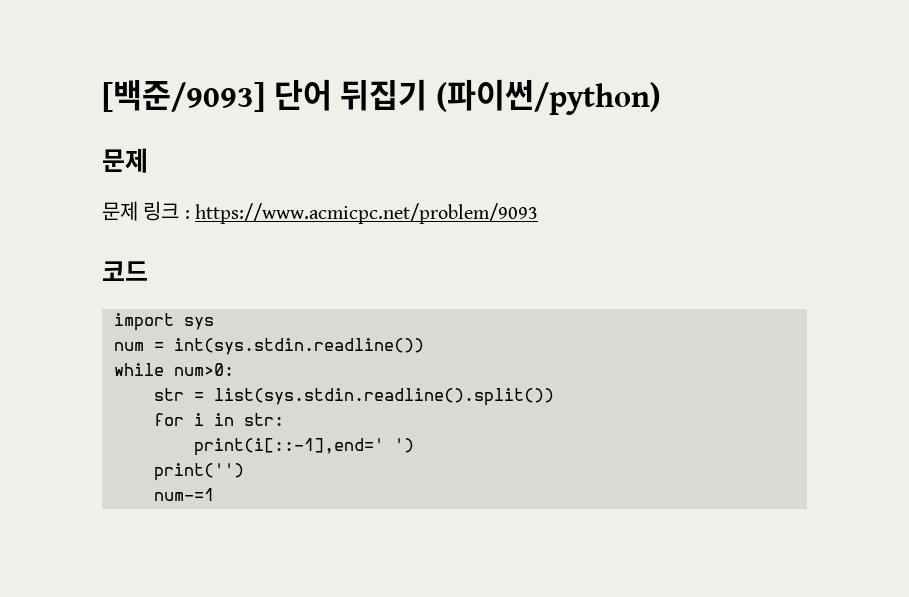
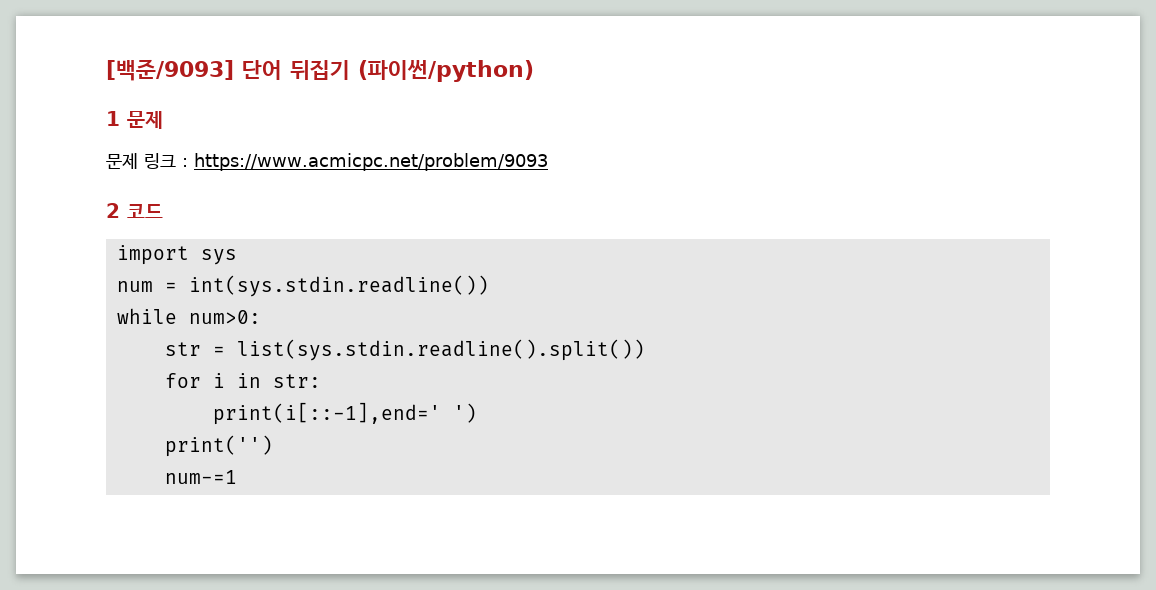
  [백준/9093] 단어 뒤집기 (파이썬/python)
- 문제
+ 1 문제
- 코드
+ 2 코드

